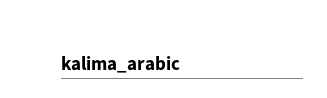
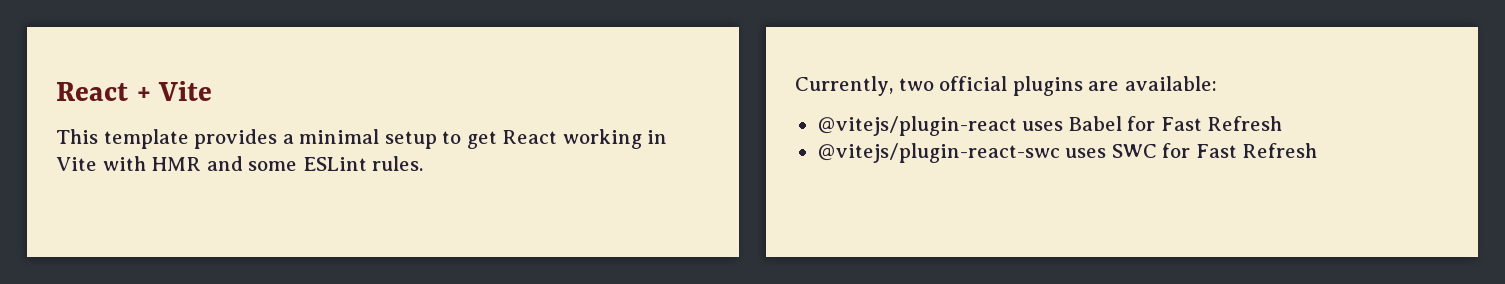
- kalima_arabic
+ React + Vite
+ This template provides a minimal setup to get React working in Vite with HMR and some ESLint rules.
+ Currently, two official plugins are available:
+ @vitejs/plugin-react uses Babel for Fast Refresh
+ @vitejs/plugin-react-swc uses SWC for Fast Refresh

